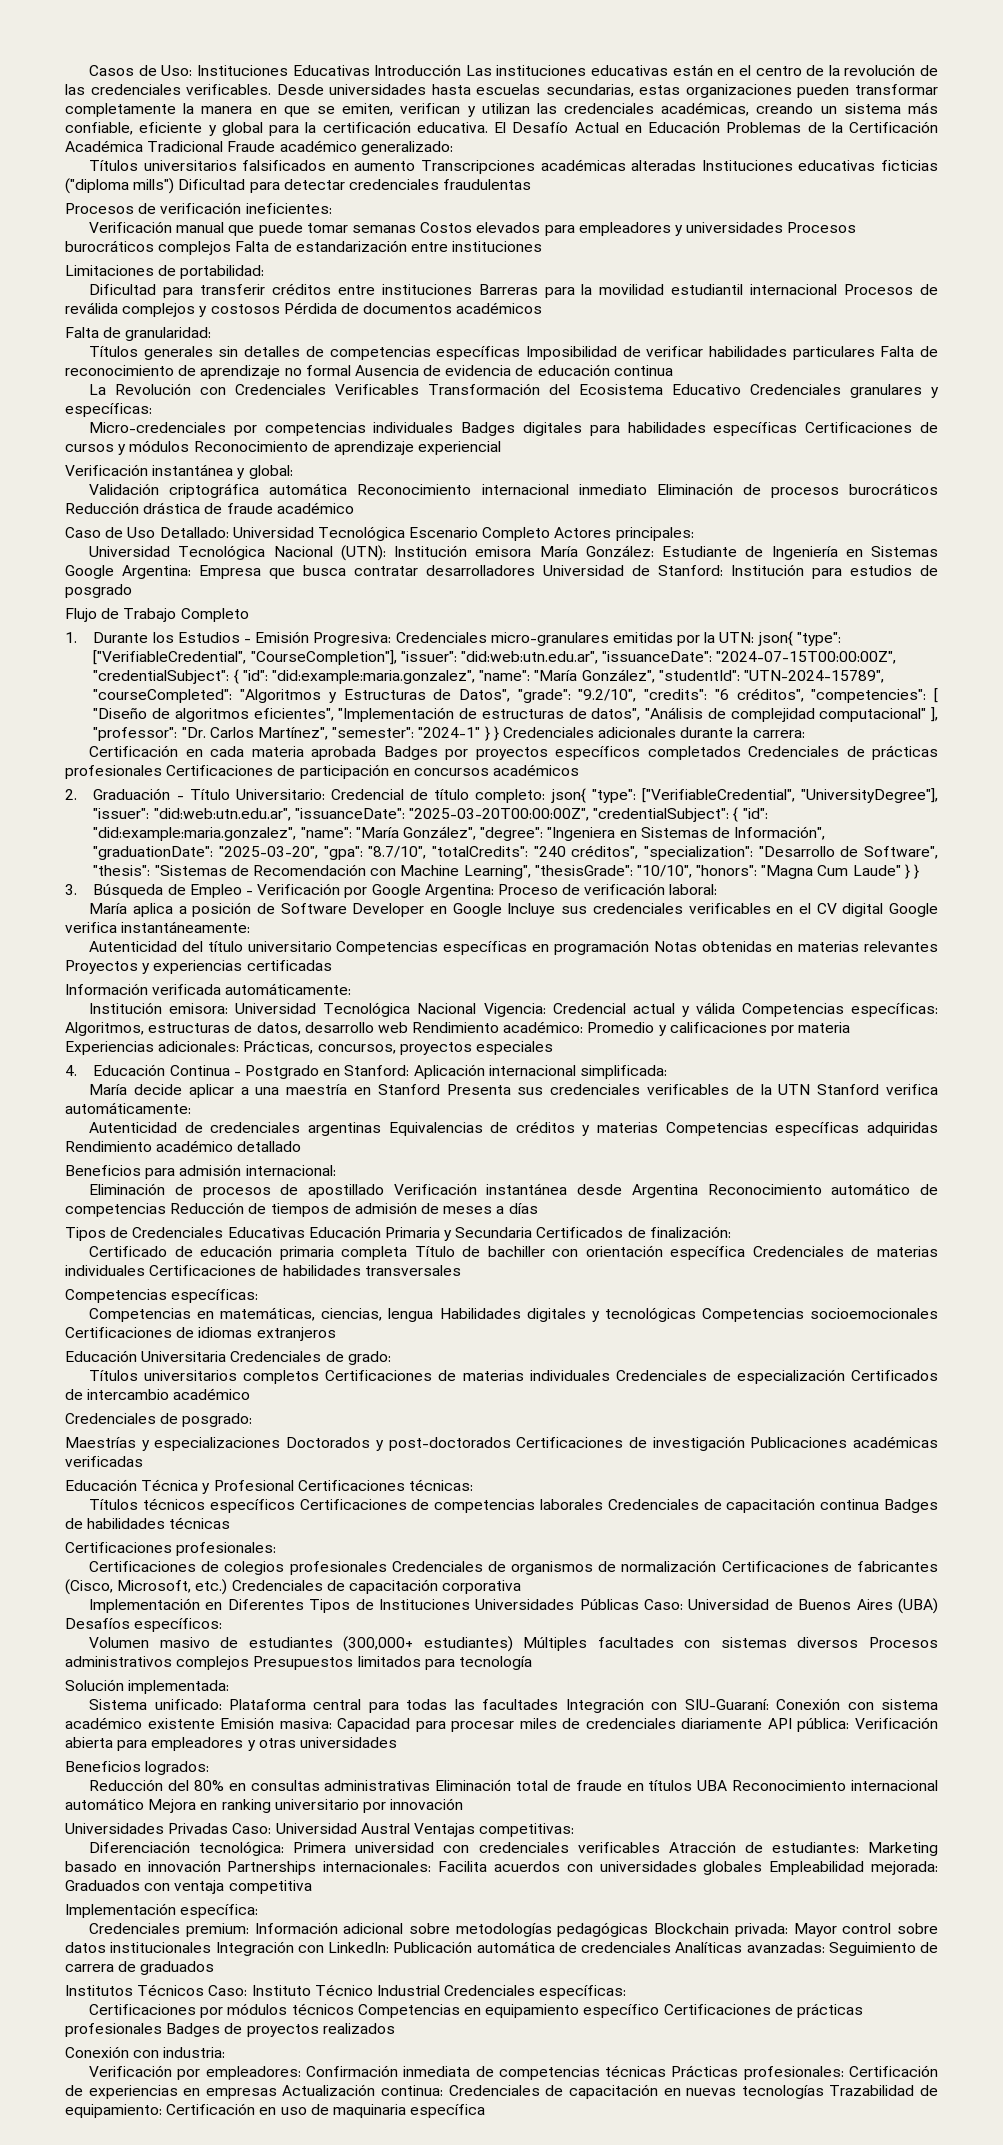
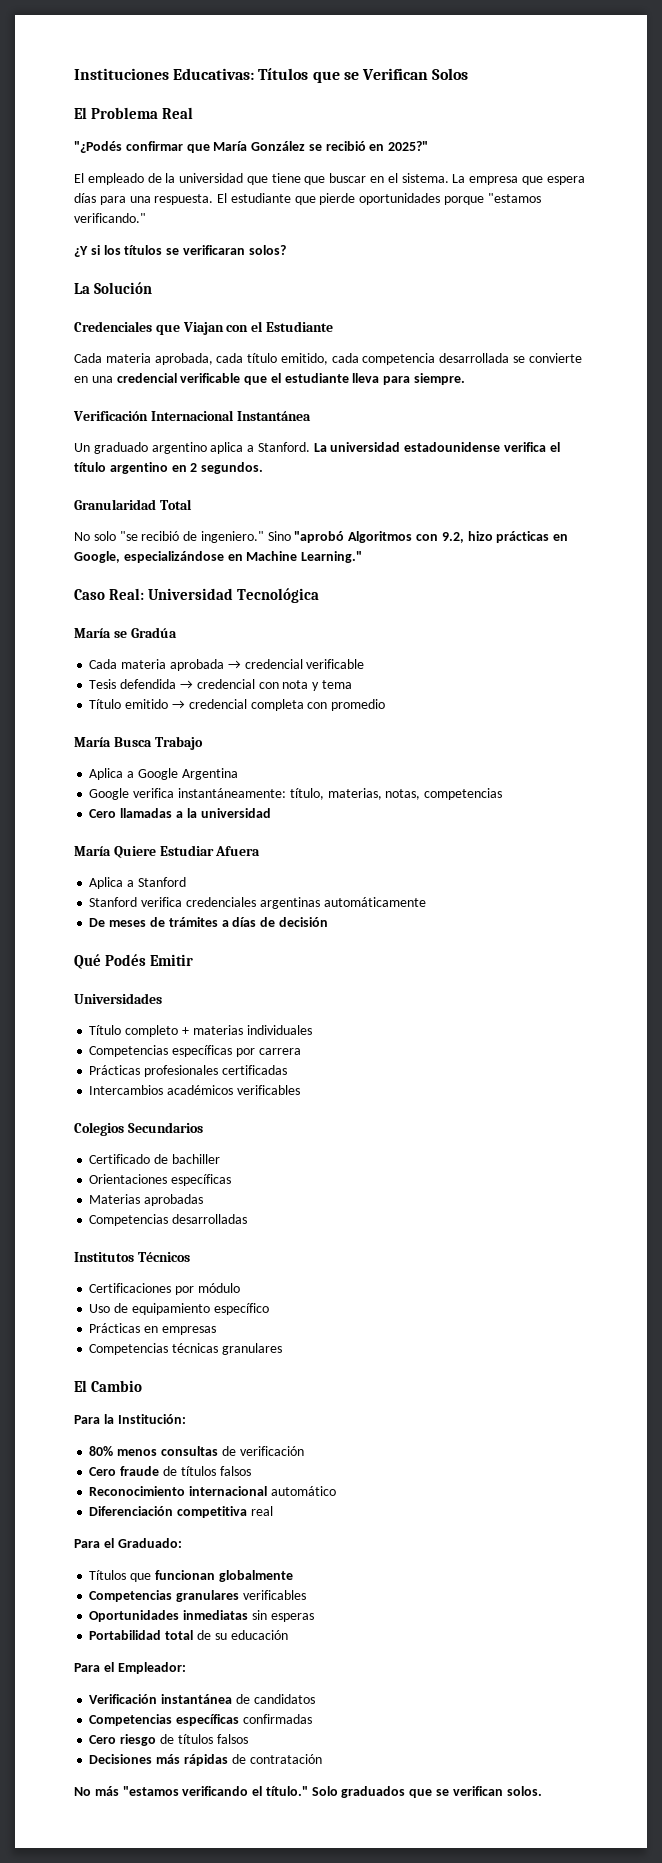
- Casos de Uso: Instituciones Educativas Introducción Las instituciones educativas están en el centro de la revolución de las credenciales verificables. Desde universidades hasta escuelas secundarias, estas organizaciones pueden transformar completamente la manera en que se emiten, verifican y utilizan las credenciales académicas, creando un sistema más confiable, eficiente y global para la certificación educativa. El Desafío Actual en Educación Problemas de la Certificación Académica Tradicional Fraude académico generalizado:
- Títulos universitarios falsificados en aumento Transcripciones académicas alteradas Instituciones educativas ficticias ("diploma mills") Dificultad para detectar credenciales fraudulentas
- Procesos de verificación ineficientes:
- Verificación manual que puede tomar semanas Costos elevados para empleadores y universidades Procesos burocráticos complejos Falta de estandarización entre instituciones
- Limitaciones de portabilidad:
- Dificultad para transferir créditos entre instituciones Barreras para la movilidad estudiantil internacional Procesos de reválida complejos y costosos Pérdida de documentos académicos
- Falta de granularidad:
- Títulos generales sin detalles de competencias específicas Imposibilidad de verificar habilidades particulares Falta de reconocimiento de aprendizaje no formal Ausencia de evidencia de educación continua
- La Revolución con Credenciales Verificables Transformación del Ecosistema Educativo Credenciales granulares y específicas:
- Micro-credenciales por competencias individuales Badges digitales para habilidades específicas Certificaciones de cursos y módulos Reconocimiento de aprendizaje experiencial
- Verificación instantánea y global:
- Validación criptográfica automática Reconocimiento internacional inmediato Eliminación de procesos burocráticos Reducción drástica de fraude académico
- Caso de Uso Detallado: Universidad Tecnológica Escenario Completo Actores principales:
- Universidad Tecnológica Nacional (UTN): Institución emisora María González: Estudiante de Ingeniería en Sistemas Google Argentina: Empresa que busca contratar desarrolladores Universidad de Stanford: Institución para estudios de posgrado
- Flujo de Trabajo Completo
- 1. Durante los Estudios - Emisión Progresiva: Credenciales micro-granulares emitidas por la UTN: json{ "type": ["VerifiableCredential", "CourseCompletion"], "issuer": "did:web:utn.edu.ar", "issuanceDate": "2024-07-15T00:00:00Z", "credentialSubject": { "id": "did:example:maria.gonzalez", "name": "María González", "studentId": "UTN-2024-15789", "courseCompleted": "Algoritmos y Estructuras de Datos", "grade": "9.2/10", "credits": "6 créditos", "competencies": [ "Diseño de algoritmos eficientes", "Implementación de estructuras de datos", "Análisis de complejidad computacional" ], "professor": "Dr. Carlos Martínez", "semester": "2024-1" } } Credenciales adicionales durante la carrera:
- Certificación en cada materia aprobada Badges por proyectos específicos completados Credenciales de prácticas profesionales Certificaciones de participación en concursos académicos
- 2. Graduación - Título Universitario: Credencial de título completo: json{ "type": ["VerifiableCredential", "UniversityDegree"], "issuer": "did:web:utn.edu.ar", "issuanceDate": "2025-03-20T00:00:00Z", "credentialSubject": { "id": "did:example:maria.gonzalez", "name": "María González", "degree": "Ingeniera en Sistemas de Información", "graduationDate": "2025-03-20", "gpa": "8.7/10", "totalCredits": "240 créditos", "specialization": "Desarrollo de Software", "thesis": "Sistemas de Recomendación con Machine Learning", "thesisGrade": "10/10", "honors": "Magna Cum Laude" } }
- 3. Búsqueda de Empleo - Verificación por Google Argentina: Proceso de verificación laboral:
- María aplica a posición de Software Developer en Google Incluye sus credenciales verificables en el CV digital Google verifica instantáneamente:
- Autenticidad del título universitario Competencias específicas en programación Notas obtenidas en materias relevantes Proyectos y experiencias certificadas
- Información verificada automáticamente:
- Institución emisora: Universidad Tecnológica Nacional Vigencia: Credencial actual y válida Competencias específicas: Algoritmos, estructuras de datos, desarrollo web Rendimiento académico: Promedio y calificaciones por materia Experiencias adicionales: Prácticas, concursos, proyectos especiales
- 4. Educación Continua - Postgrado en Stanford: Aplicación internacional simplificada:
- María decide aplicar a una maestría en Stanford Presenta sus credenciales verificables de la UTN Stanford verifica automáticamente:
- Autenticidad de credenciales argentinas Equivalencias de créditos y materias Competencias específicas adquiridas Rendimiento académico detallado
- Beneficios para admisión internacional:
- Eliminación de procesos de apostillado Verificación instantánea desde Argentina Reconocimiento automático de competencias Reducción de tiempos de admisión de meses a días
- Tipos de Credenciales Educativas Educación Primaria y Secundaria Certificados de finalización:
- Certificado de educación primaria completa Título de bachiller con orientación específica Credenciales de materias individuales Certificaciones de habilidades transversales
- Competencias específicas:
- Competencias en matemáticas, ciencias, lengua Habilidades digitales y tecnológicas Competencias socioemocionales Certificaciones de idiomas extranjeros
- Educación Universitaria Credenciales de grado:
- Títulos universitarios completos Certificaciones de materias individuales Credenciales de especialización Certificados de intercambio académico
- Credenciales de posgrado:
- Maestrías y especializaciones Doctorados y post-doctorados Certificaciones de investigación Publicaciones académicas verificadas
- Educación Técnica y Profesional Certificaciones técnicas:
- Títulos técnicos específicos Certificaciones de competencias laborales Credenciales de capacitación continua Badges de habilidades técnicas
- Certificaciones profesionales:
- Certificaciones de colegios profesionales Credenciales de organismos de normalización Certificaciones de fabricantes (Cisco, Microsoft, etc.) Credenciales de capacitación corporativa
- Implementación en Diferentes Tipos de Instituciones Universidades Públicas Caso: Universidad de Buenos Aires (UBA) Desafíos específicos:
- Volumen masivo de estudiantes (300,000+ estudiantes) Múltiples facultades con sistemas diversos Procesos administrativos complejos Presupuestos limitados para tecnología
- Solución implementada:
- Sistema unificado: Plataforma central para todas las facultades Integración con SIU-Guaraní: Conexión con sistema académico existente Emisión masiva: Capacidad para procesar miles de credenciales diariamente API pública: Verificación abierta para empleadores y otras universidades
- Beneficios logrados:
- Reducción del 80% en consultas administrativas Eliminación total de fraude en títulos UBA Reconocimiento internacional automático Mejora en ranking universitario por innovación
- Universidades Privadas Caso: Universidad Austral Ventajas competitivas:
- Diferenciación tecnológica: Primera universidad con credenciales verificables Atracción de estudiantes: Marketing basado en innovación Partnerships internacionales: Facilita acuerdos con universidades globales Empleabilidad mejorada: Graduados con ventaja competitiva
- Implementación específica:
- Credenciales premium: Información adicional sobre metodologías pedagógicas Blockchain privada: Mayor control sobre datos institucionales Integración con LinkedIn: Publicación automática de credenciales Analíticas avanzadas: Seguimiento de carrera de graduados
- Institutos Técnicos Caso: Instituto Técnico Industrial Credenciales específicas:
- Certificaciones por módulos técnicos Competencias en equipamiento específico Certificaciones de prácticas profesionales Badges de proyectos realizados
- Conexión con industria:
- Verificación por empleadores: Confirmación inmediata de competencias técnicas Prácticas profesionales: Certificación de experiencias en empresas Actualización continua: Credenciales de capacitación en nuevas tecnologías Trazabilidad de equipamiento: Certificación en uso de maquinaria específica
+ Instituciones Educativas: Títulos que se Verifican Solos
+ El Problema Real
+ "¿Podés confirmar que María González se recibió en 2025?"
+ El empleado de la universidad que tiene que buscar en el sistema. La empresa que espera días para una respuesta. El estudiante que pierde oportunidades porque "estamos verificando."
+ ¿Y si los títulos se verificaran solos?
+ La Solución
+ Credenciales que Viajan con el Estudiante
+ Cada materia aprobada, cada título emitido, cada competencia desarrollada se convierte en una credencial verificable que el estudiante lleva para siempre.
+ Verificación Internacional Instantánea
+ Un graduado argentino aplica a Stanford. La universidad estadounidense verifica el título argentino en 2 segundos.
+ Granularidad Total
+ No solo "se recibió de ingeniero." Sino "aprobó Algoritmos con 9.2, hizo prácticas en Google, especializándose en Machine Learning."
+ Caso Real: Universidad Tecnológica
+ María se Gradúa
+ Cada materia aprobada → credencial verificable
+ Tesis defendida → credencial con nota y tema
+ Título emitido → credencial completa con promedio
+ María Busca Trabajo
+ Aplica a Google Argentina
+ Google verifica instantáneamente: título, materias, notas, competencias
+ Cero llamadas a la universidad
+ María Quiere Estudiar Afuera
+ Aplica a Stanford
+ Stanford verifica credenciales argentinas automáticamente
+ De meses de trámites a días de decisión
+ Qué Podés Emitir
+ Universidades
+ Título completo + materias individuales
+ Competencias específicas por carrera
+ Prácticas profesionales certificadas
+ Intercambios académicos verificables
+ Colegios Secundarios
+ Certificado de bachiller
+ Orientaciones específicas
+ Materias aprobadas
+ Competencias desarrolladas
+ Institutos Técnicos
+ Certificaciones por módulo
+ Uso de equipamiento específico
+ Prácticas en empresas
+ Competencias técnicas granulares
+ El Cambio
+ Para la Institución:
+ 80% menos consultas de verificación
+ Cero fraude de títulos falsos
+ Reconocimiento internacional automático
+ Diferenciación competitiva real
+ Para el Graduado:
+ Títulos que funcionan globalmente
+ Competencias granulares verificables
+ Oportunidades inmediatas sin esperas
+ Portabilidad total de su educación
+ Para el Empleador:
+ Verificación instantánea de candidatos
+ Competencias específicas confirmadas
+ Cero riesgo de títulos falsos
+ Decisiones más rápidas de contratación
+ No más "estamos verificando el título." Solo graduados que se verifican solos.

